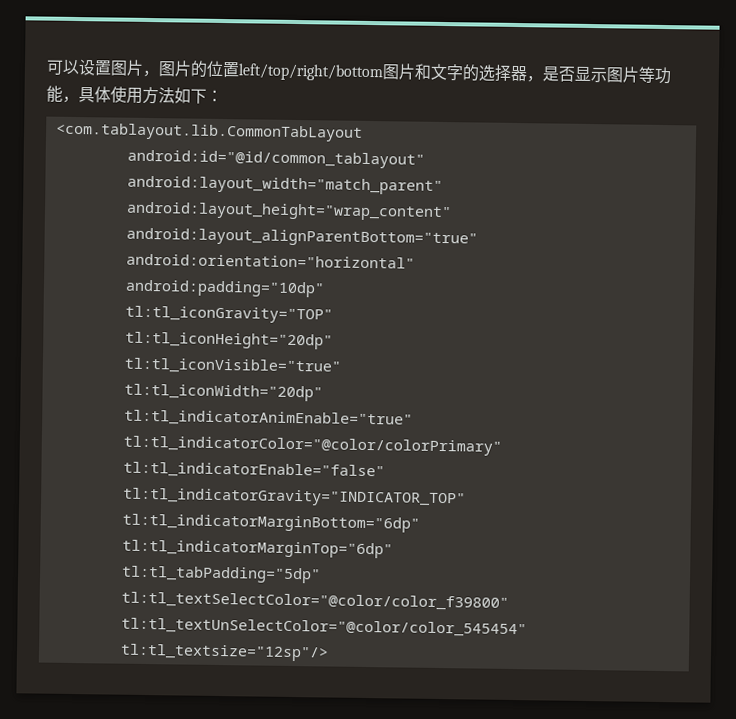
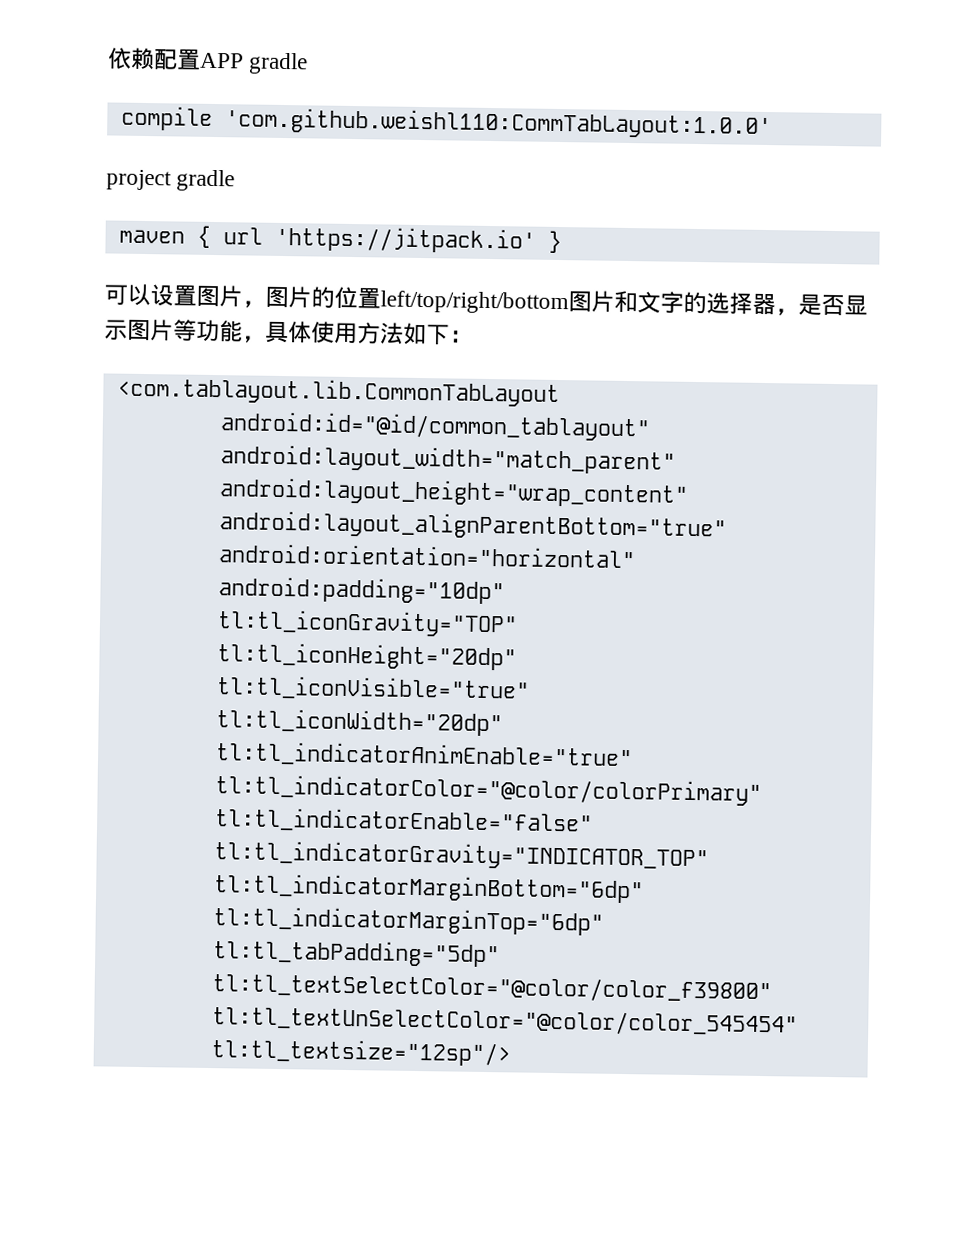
+ 依赖配置APP gradle
+ compile 'com.github.weishl110:CommTabLayout:1.0.0'
+ project gradle
+ maven { url 'https://jitpack.io' }

